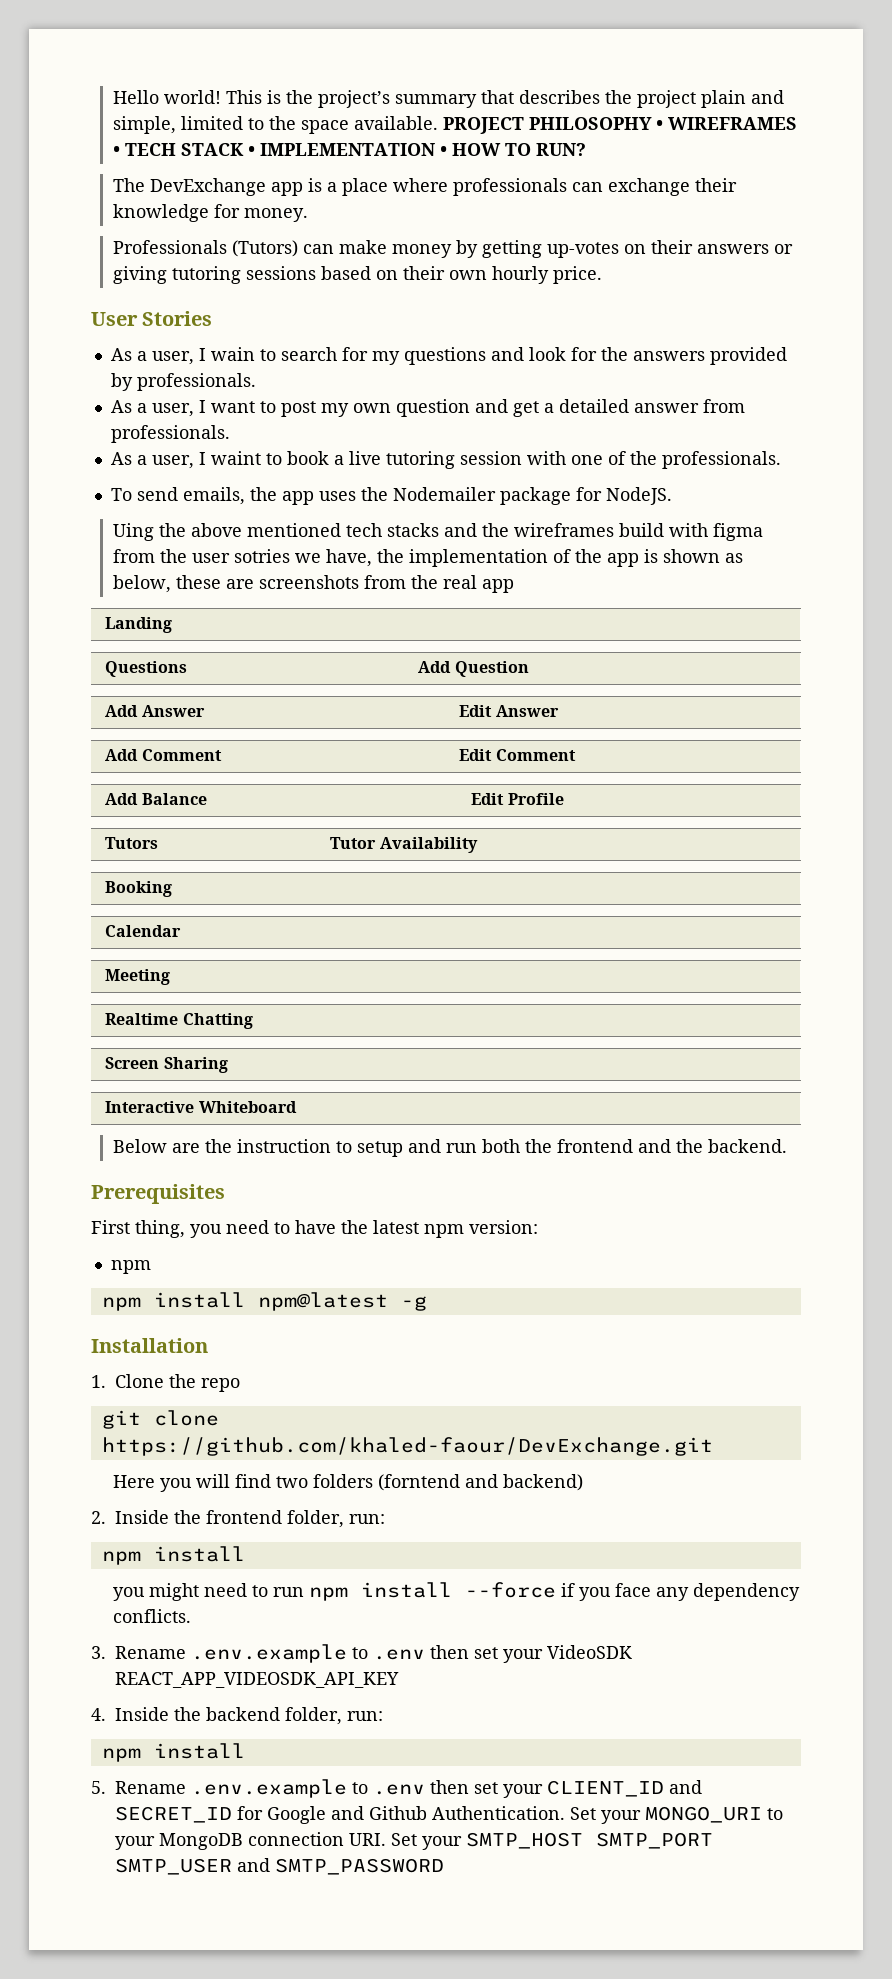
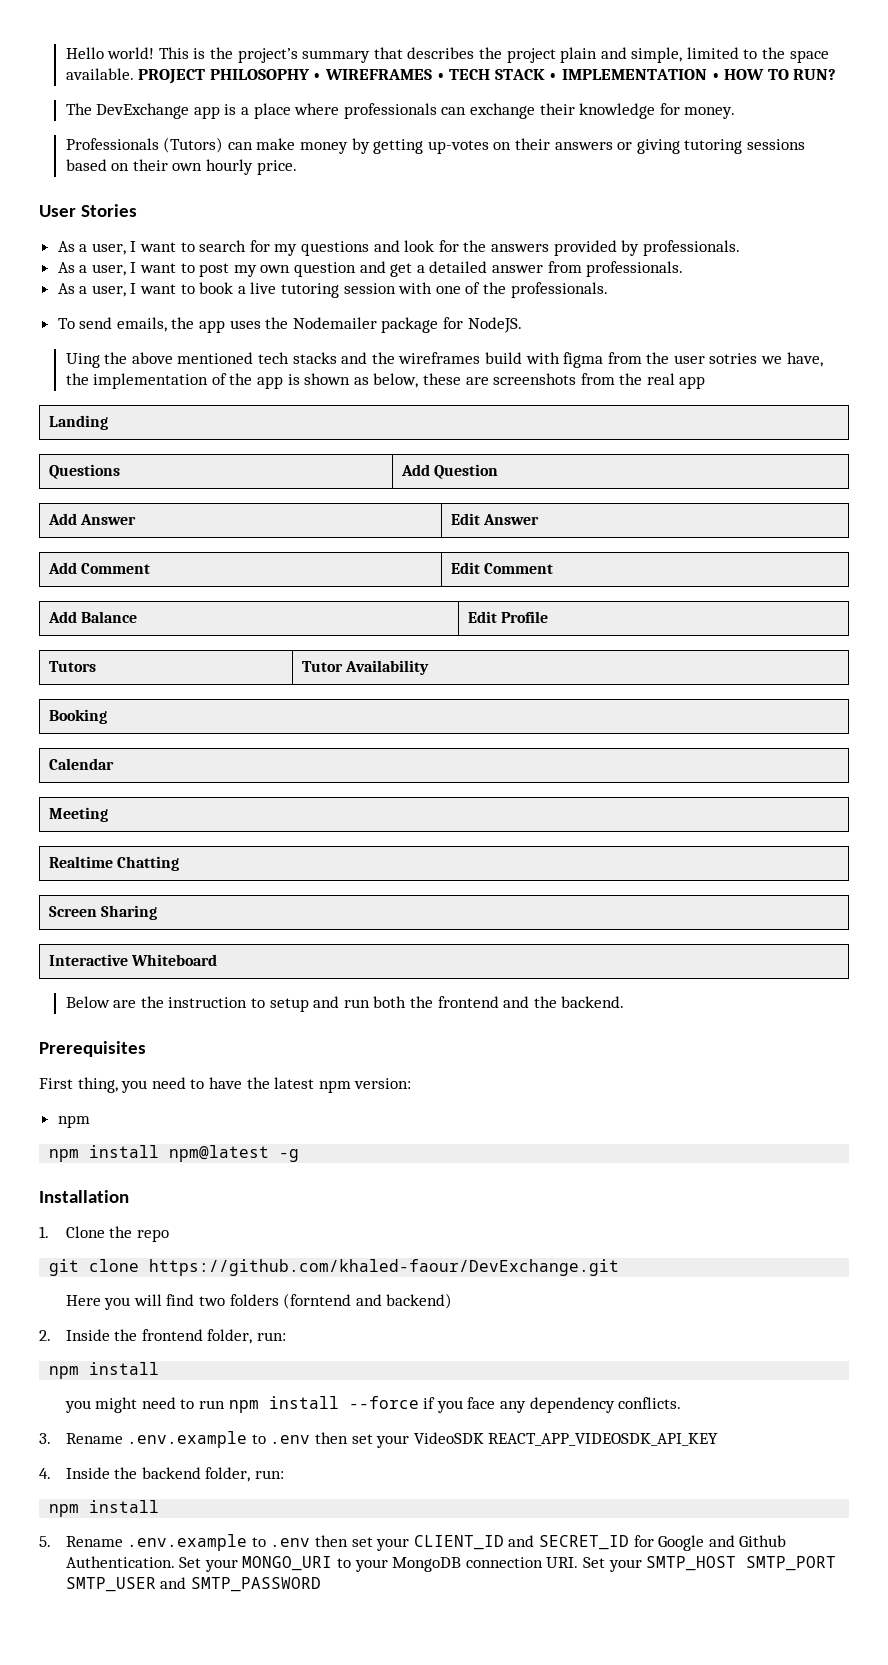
- As a user, I wain to search for my questions and look for the answers provided by professionals.
+ As a user, I want to search for my questions and look for the answers provided by professionals.
- As a user, I waint to book a live tutoring session with one of the professionals.
+ As a user, I want to book a live tutoring session with one of the professionals.

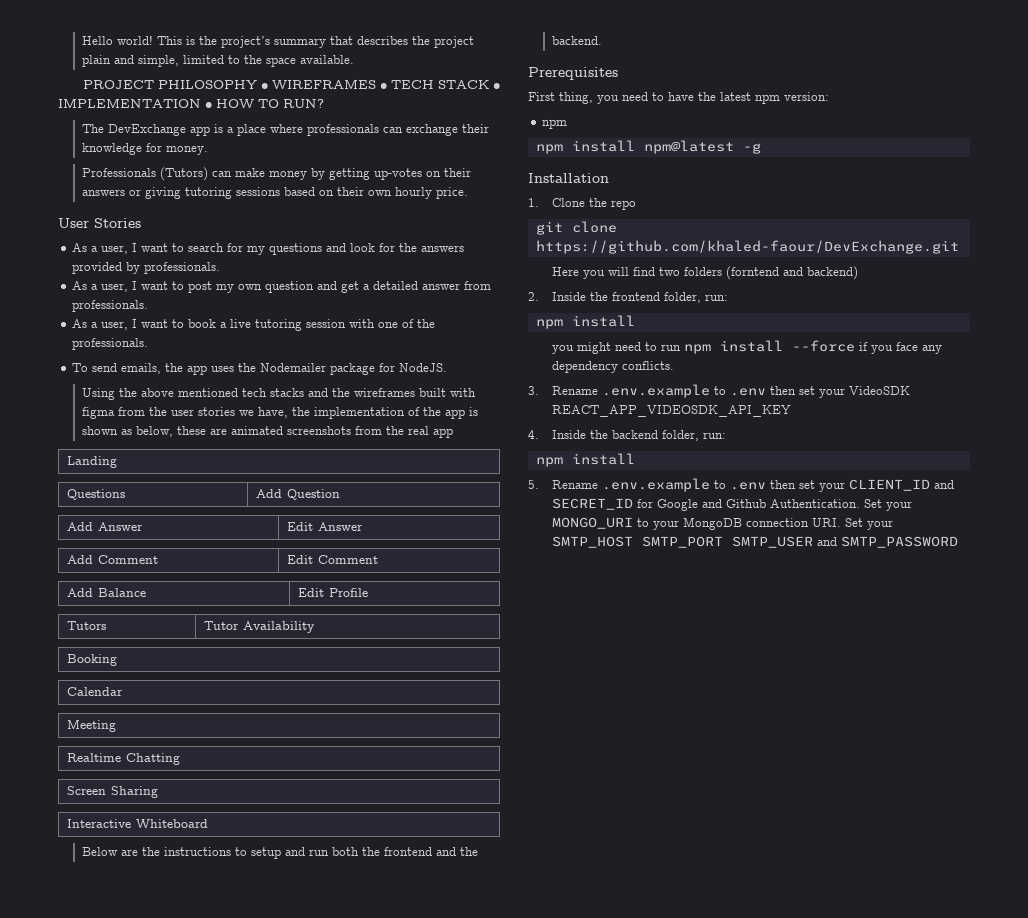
- This is the project’s summary that describes the project plain and simple, limited to the space available. PROJECT PHILOSOPHY • WIREFRAMES • TECH STACK • IMPLEMENTATION • HOW TO RUN?
+ This is the project’s summary that describes the project plain and simple, limited to the space available.
+ PROJECT PHILOSOPHY • WIREFRAMES • TECH STACK • IMPLEMENTATION • HOW TO RUN?
- Uing the above mentioned tech stacks and the wireframes build with figma from the user sotries we have, the implementation of the app is shown as below, these are screenshots from the real app
+ Using the above mentioned tech stacks and the wireframes built with figma from the user stories we have, the implementation of the app is shown as below, these are animated screenshots from the real app
- Below are the instruction to setup and run both the frontend and the backend.
+ Below are the instructions to setup and run both the frontend and the backend.

